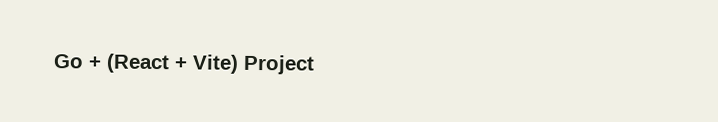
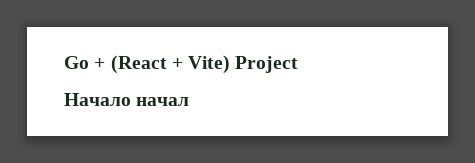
+ Начало начал

